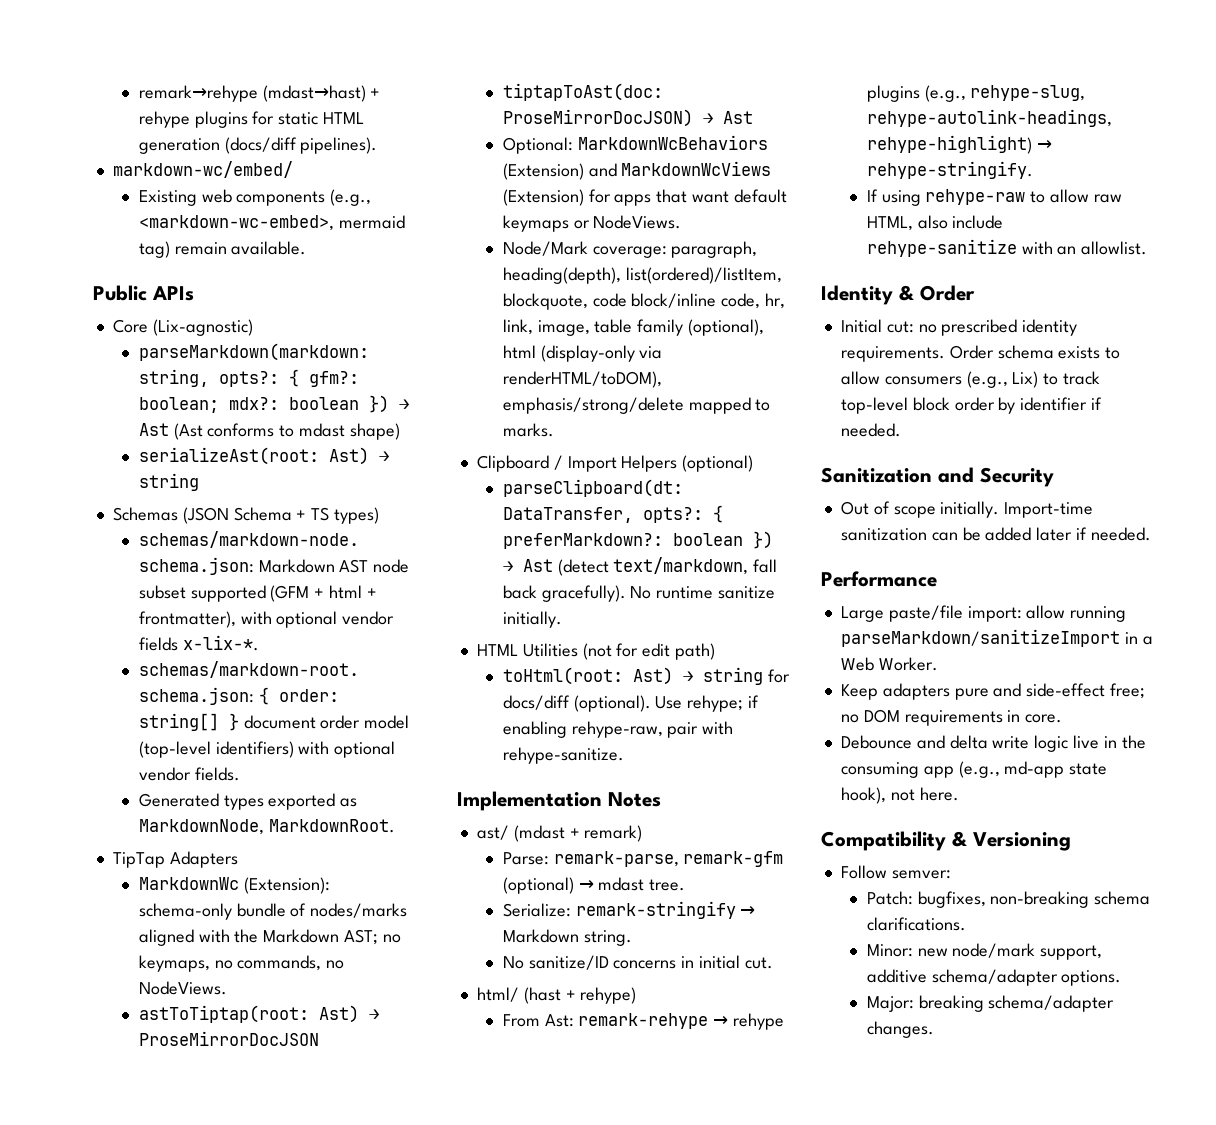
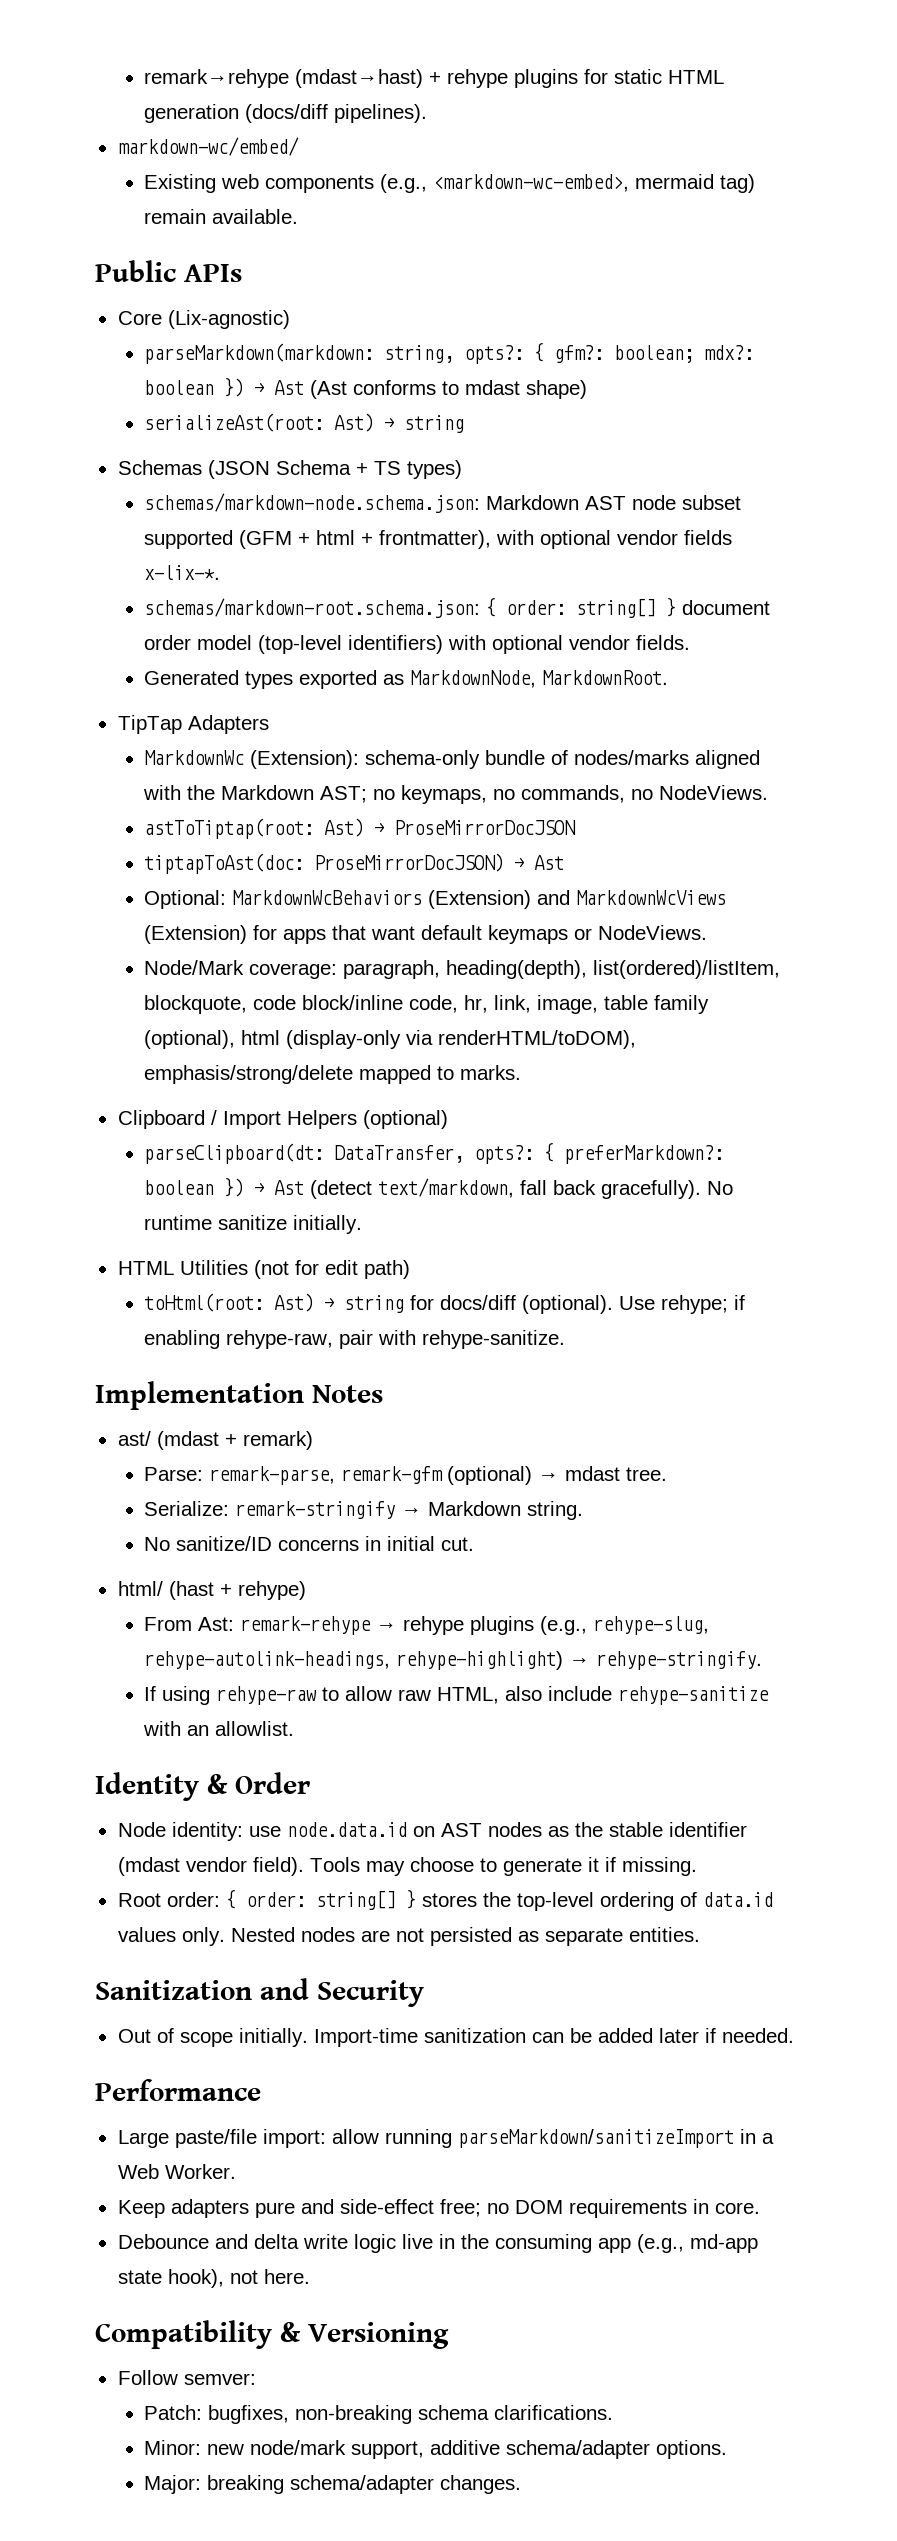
- Initial cut: no prescribed identity requirements. Order schema exists to allow consumers (e.g., Lix) to track top-level block order by identifier if needed.
+ Node identity: use node.data.id on AST nodes as the stable identifier (mdast vendor field). Tools may choose to generate it if missing.
+ Root order: { order: string[] } stores the top‑level ordering of data.id values only. Nested nodes are not persisted as separate entities.

